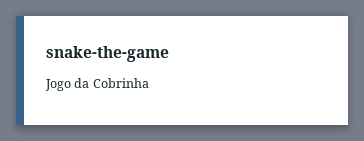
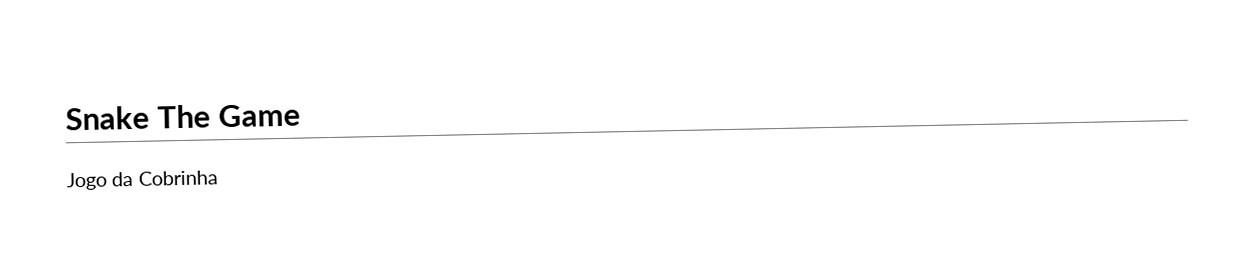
- snake-the-game
+ Snake The Game

